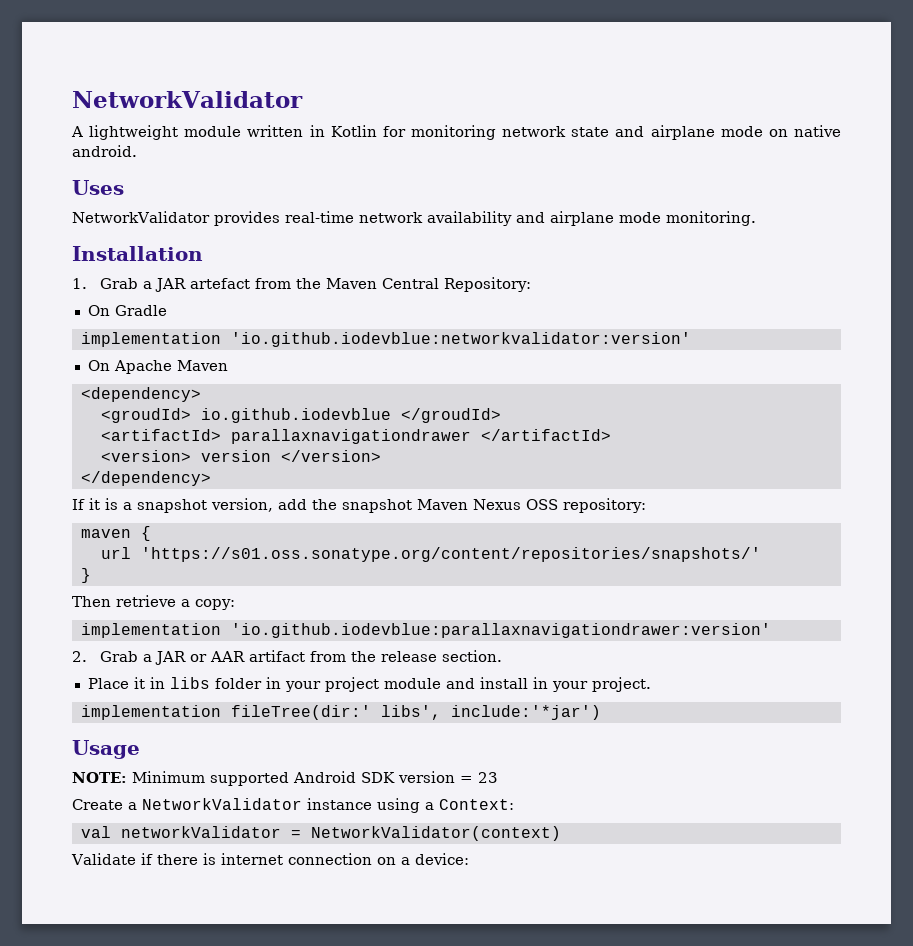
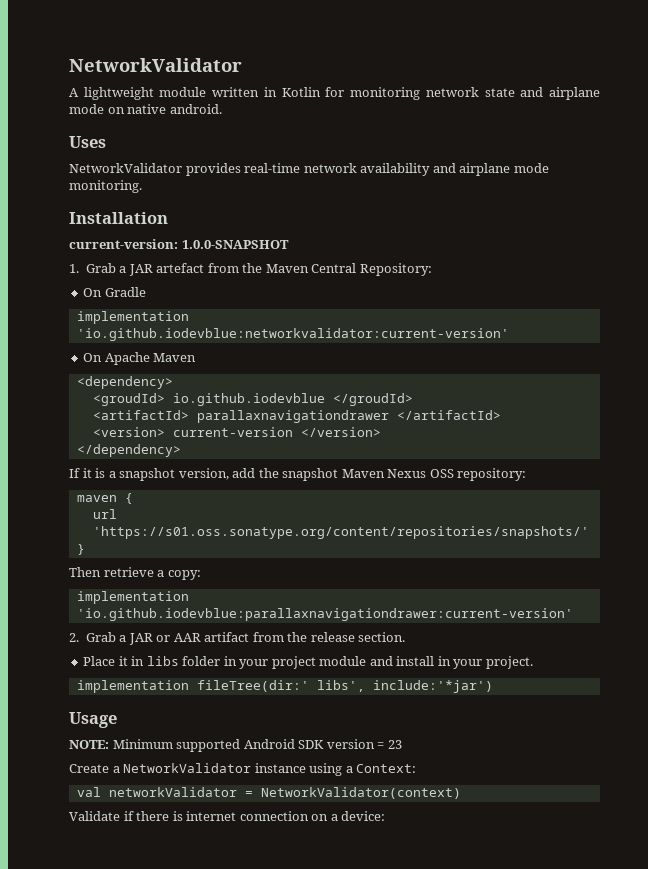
+ current-version: 1.0.0-SNAPSHOT
- implementation 'io.github.iodevblue:networkvalidator:version'
+ implementation 'io.github.iodevblue:networkvalidator:current-version'
- <version> version </version>
+ <version> current-version </version>
- implementation 'io.github.iodevblue:parallaxnavigationdrawer:version'
+ implementation 'io.github.iodevblue:parallaxnavigationdrawer:current-version'

